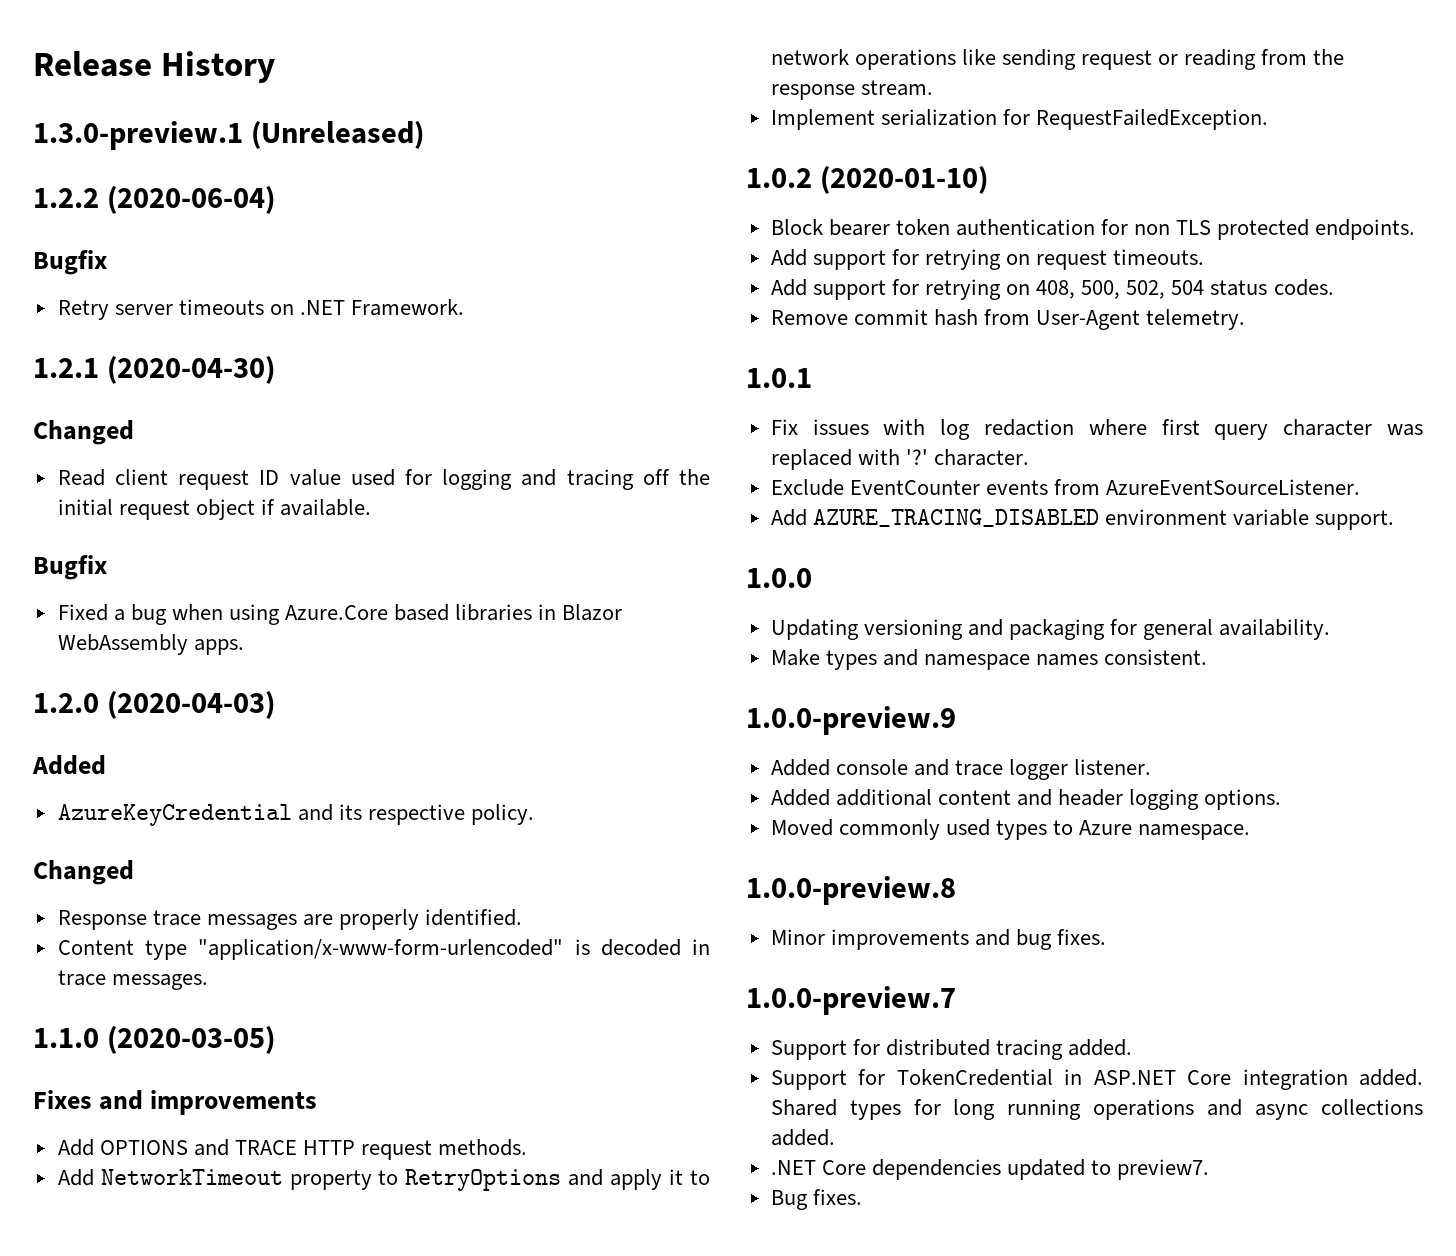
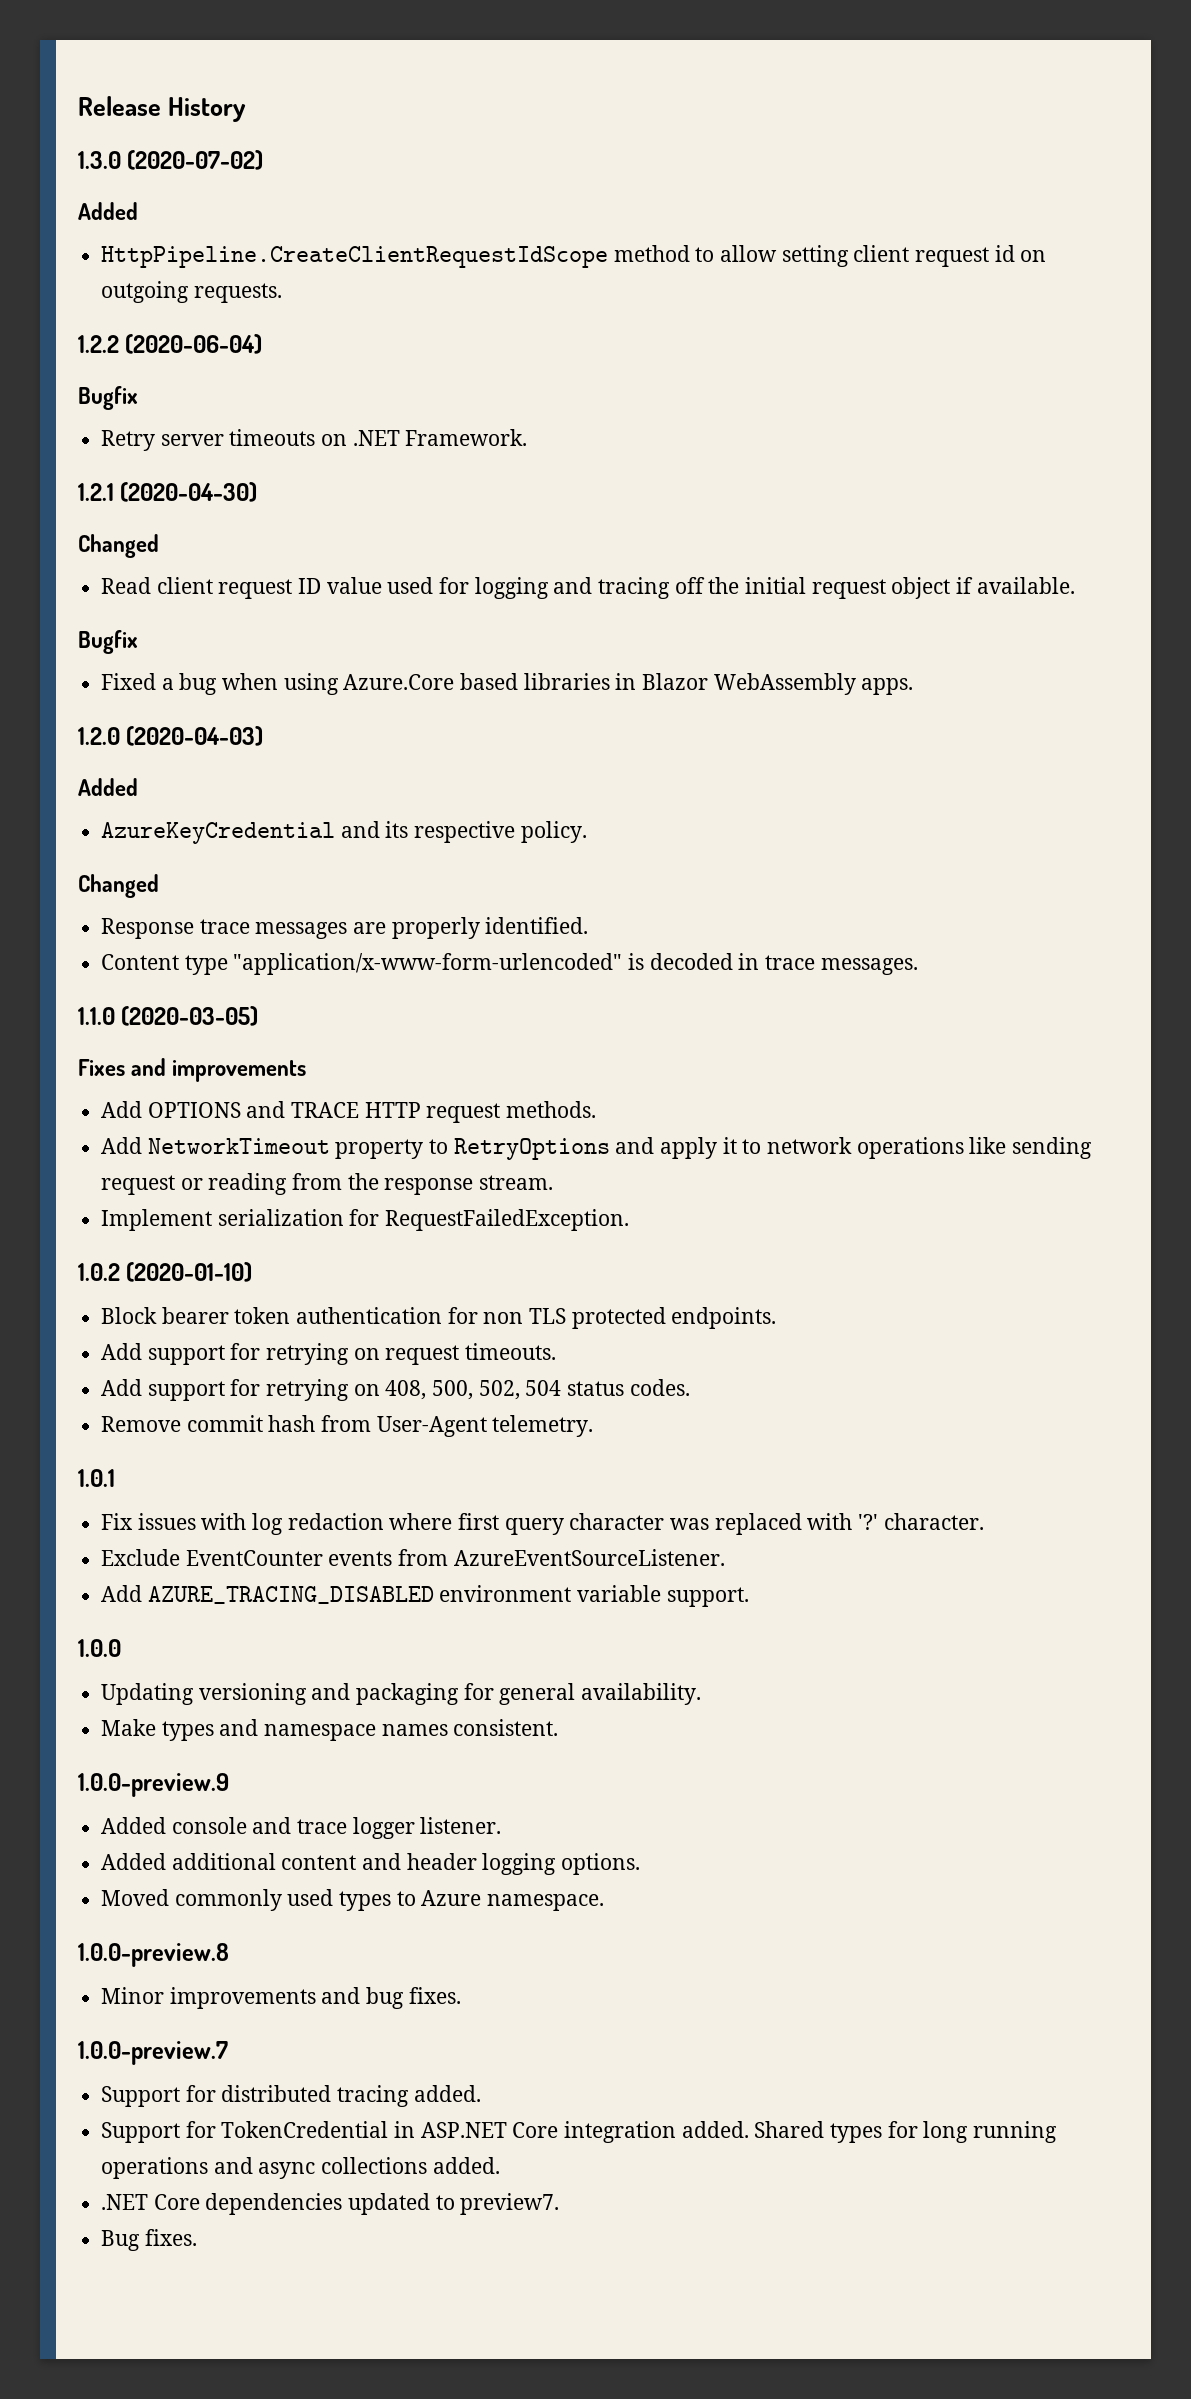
- 1.3.0-preview.1 (Unreleased)
+ 1.3.0 (2020-07-02)
+ Added
+ HttpPipeline.CreateClientRequestIdScope method to allow setting client request id on outgoing requests.

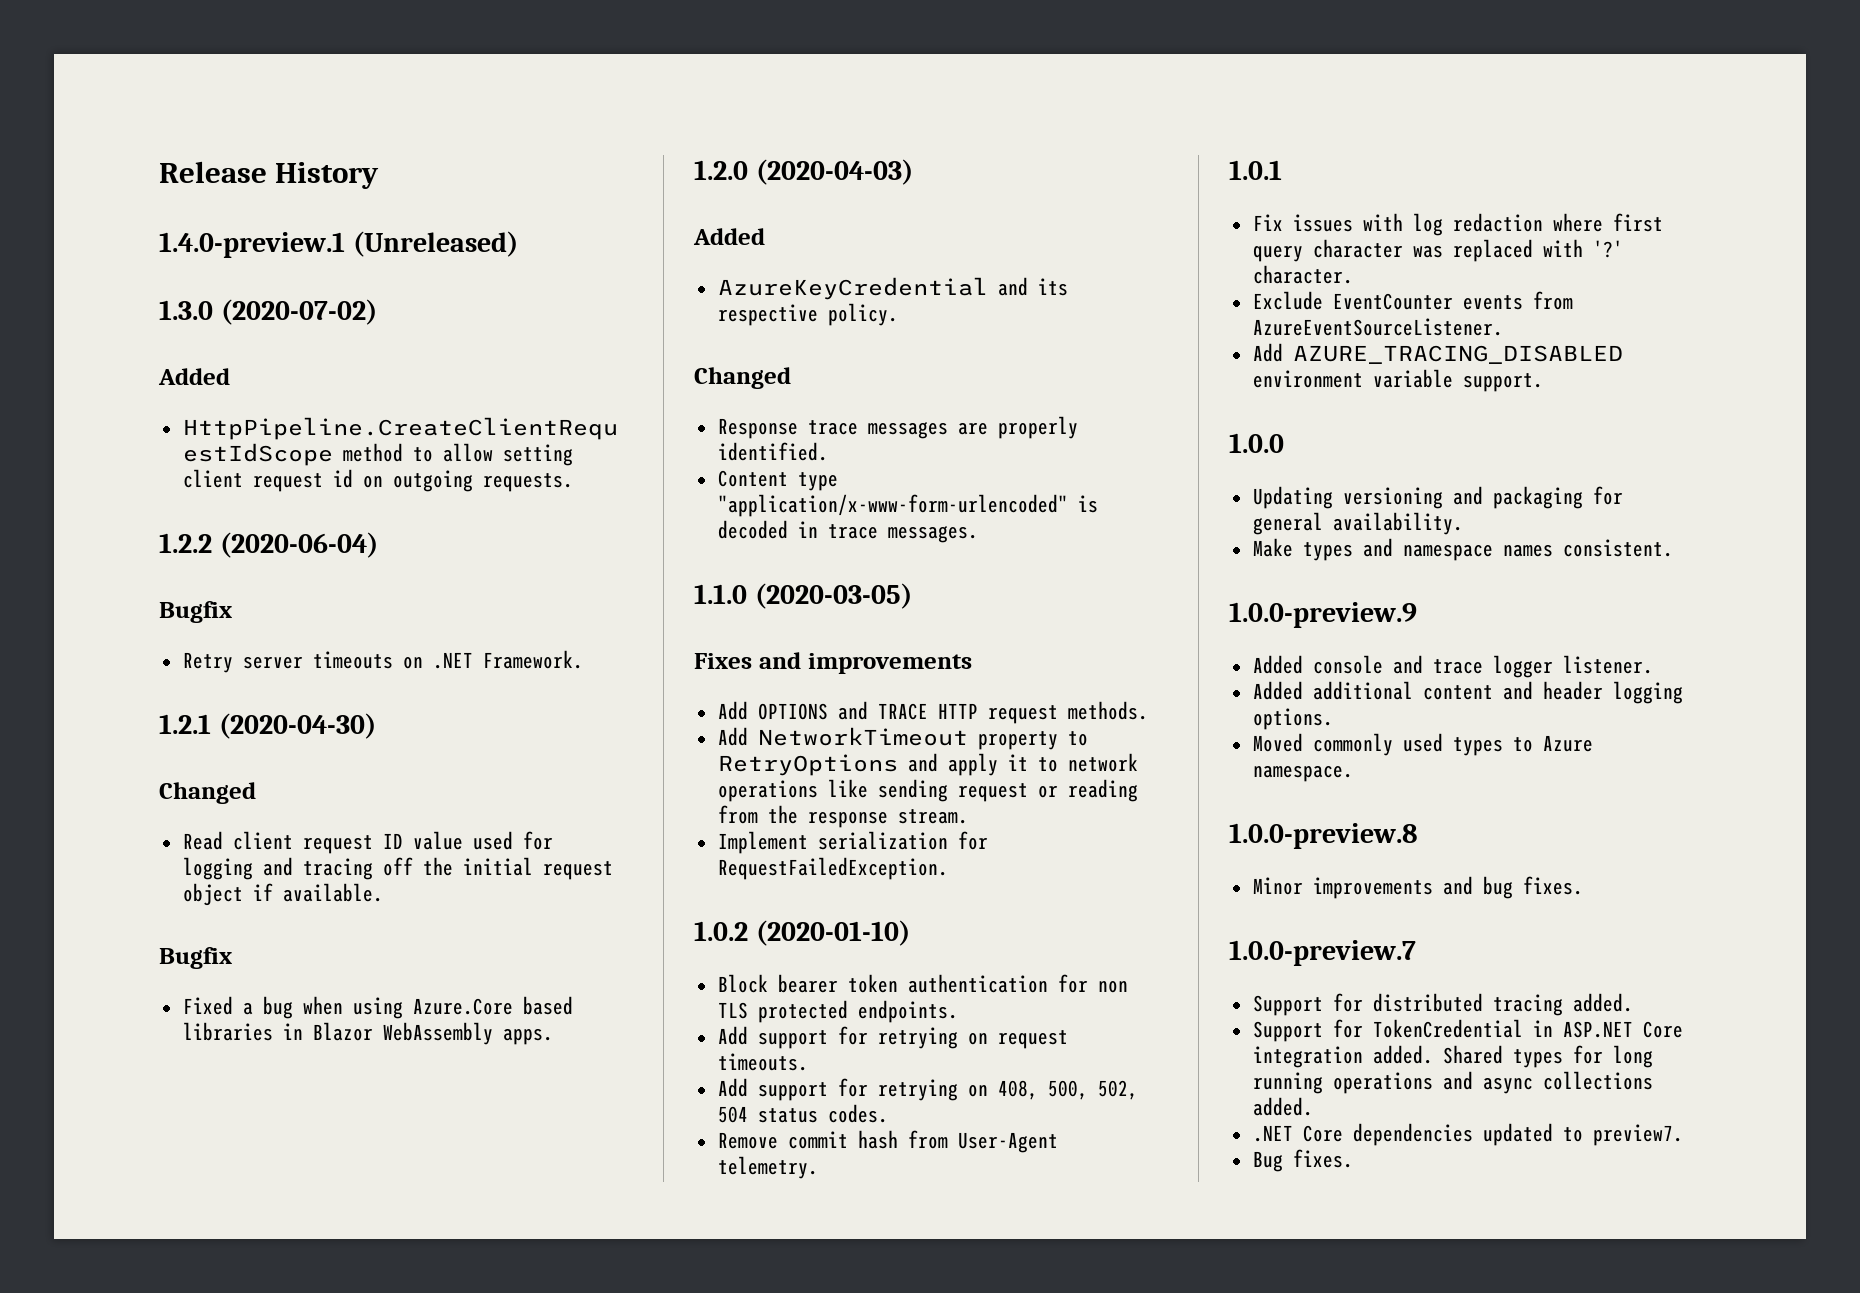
+ 1.4.0-preview.1 (Unreleased)

